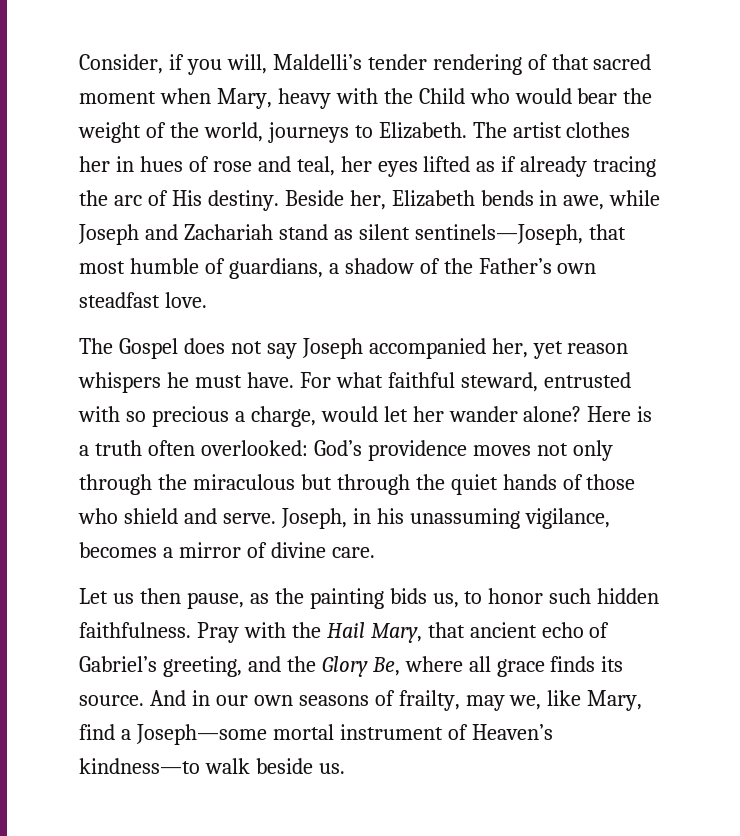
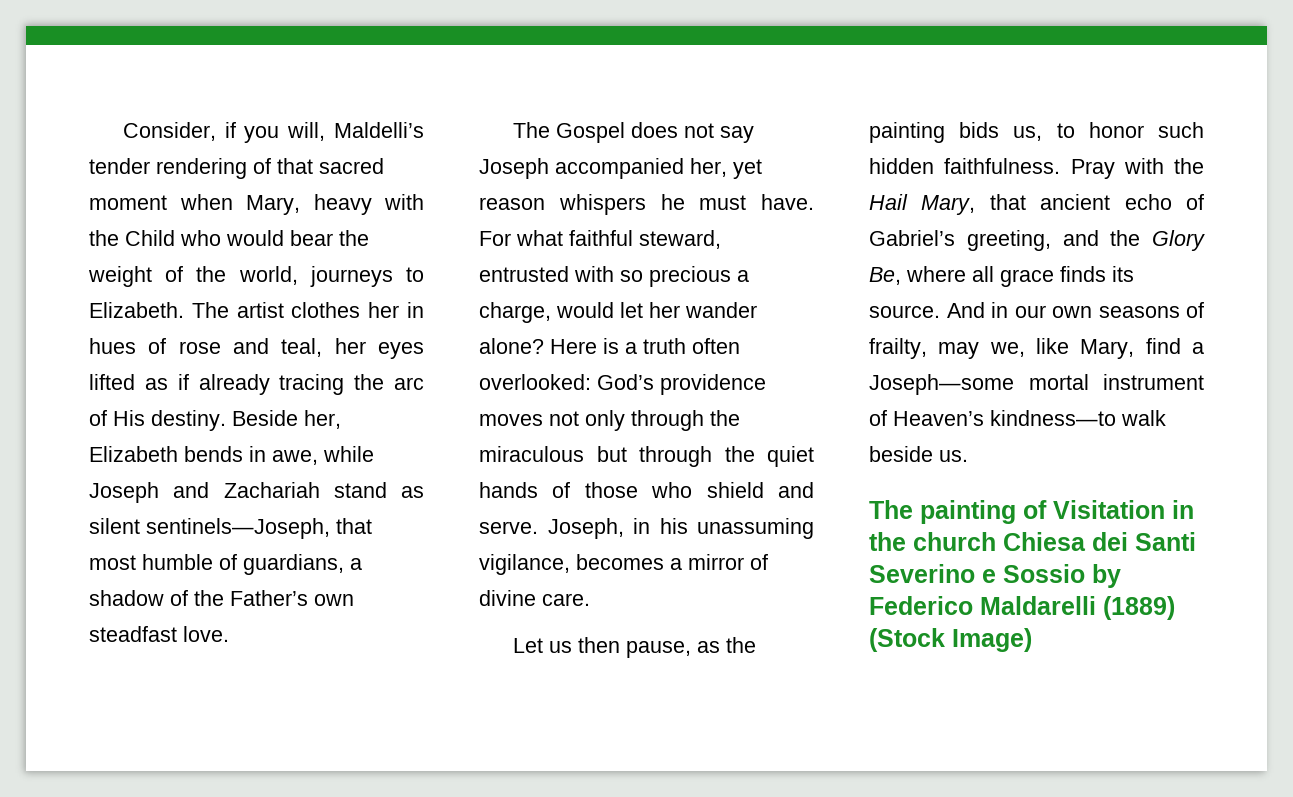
+ The painting of Visitation in the church Chiesa dei Santi Severino e Sossio by Federico Maldarelli (1889) (Stock Image)

